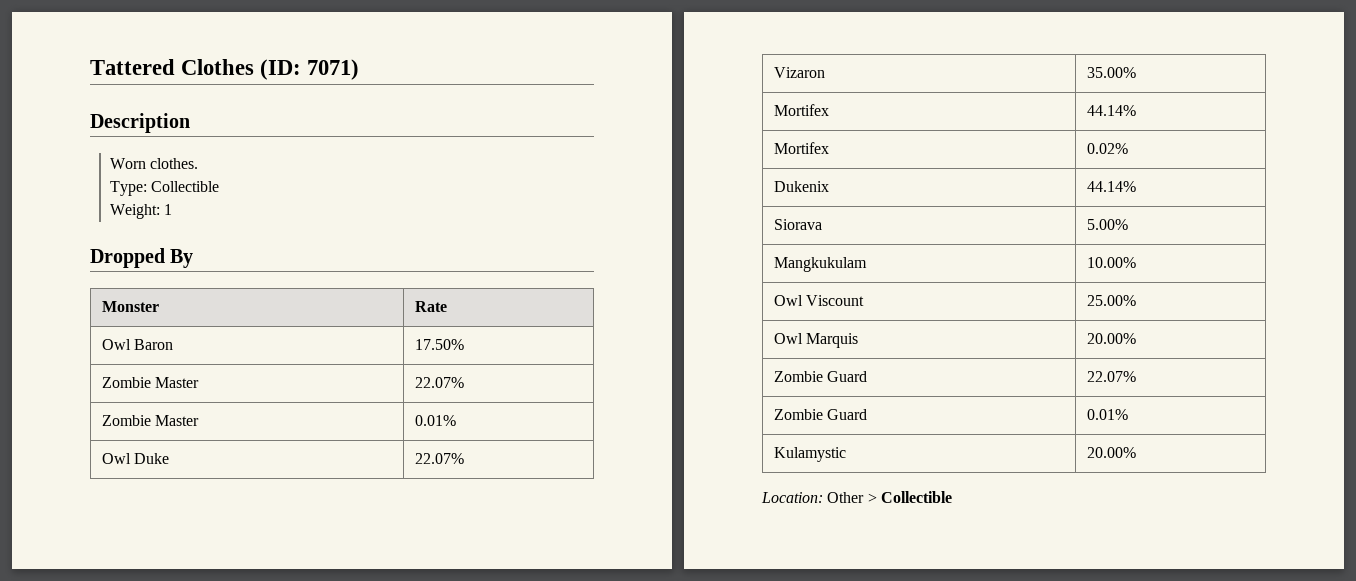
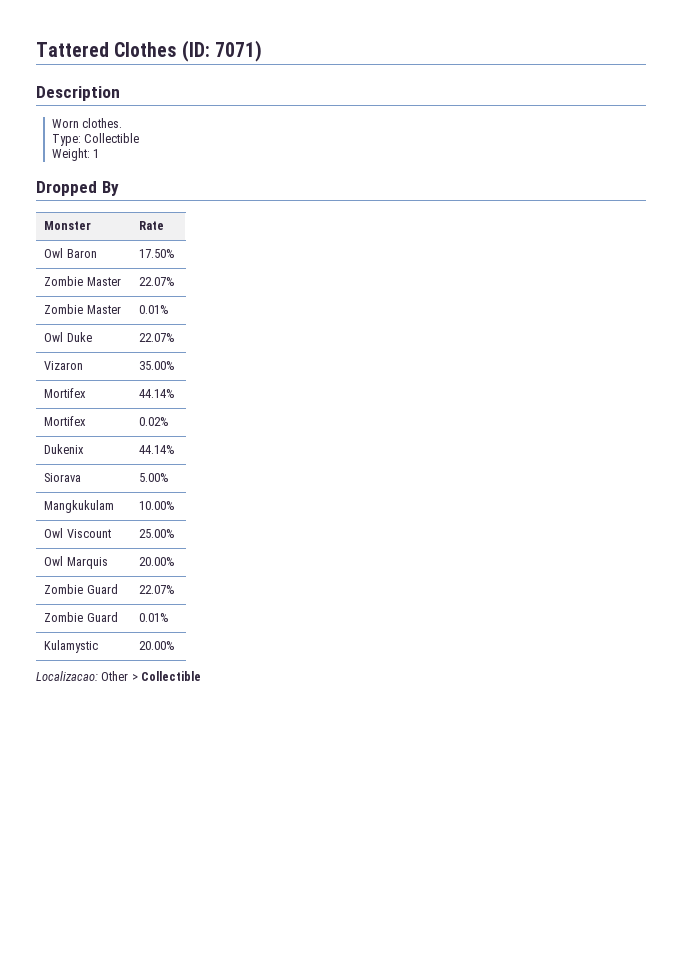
- Location: Other > Collectible
+ Localizacao: Other > Collectible

